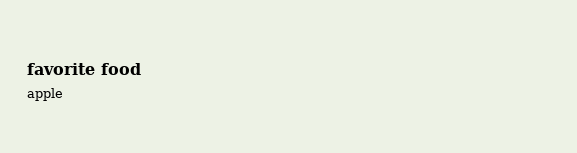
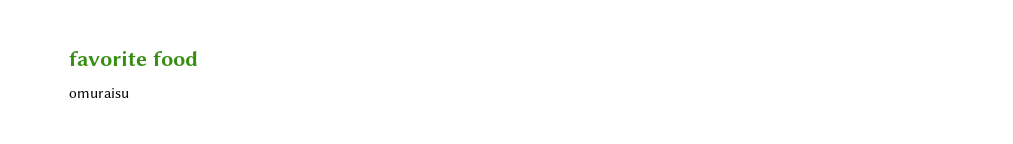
- apple
+ omuraisu

